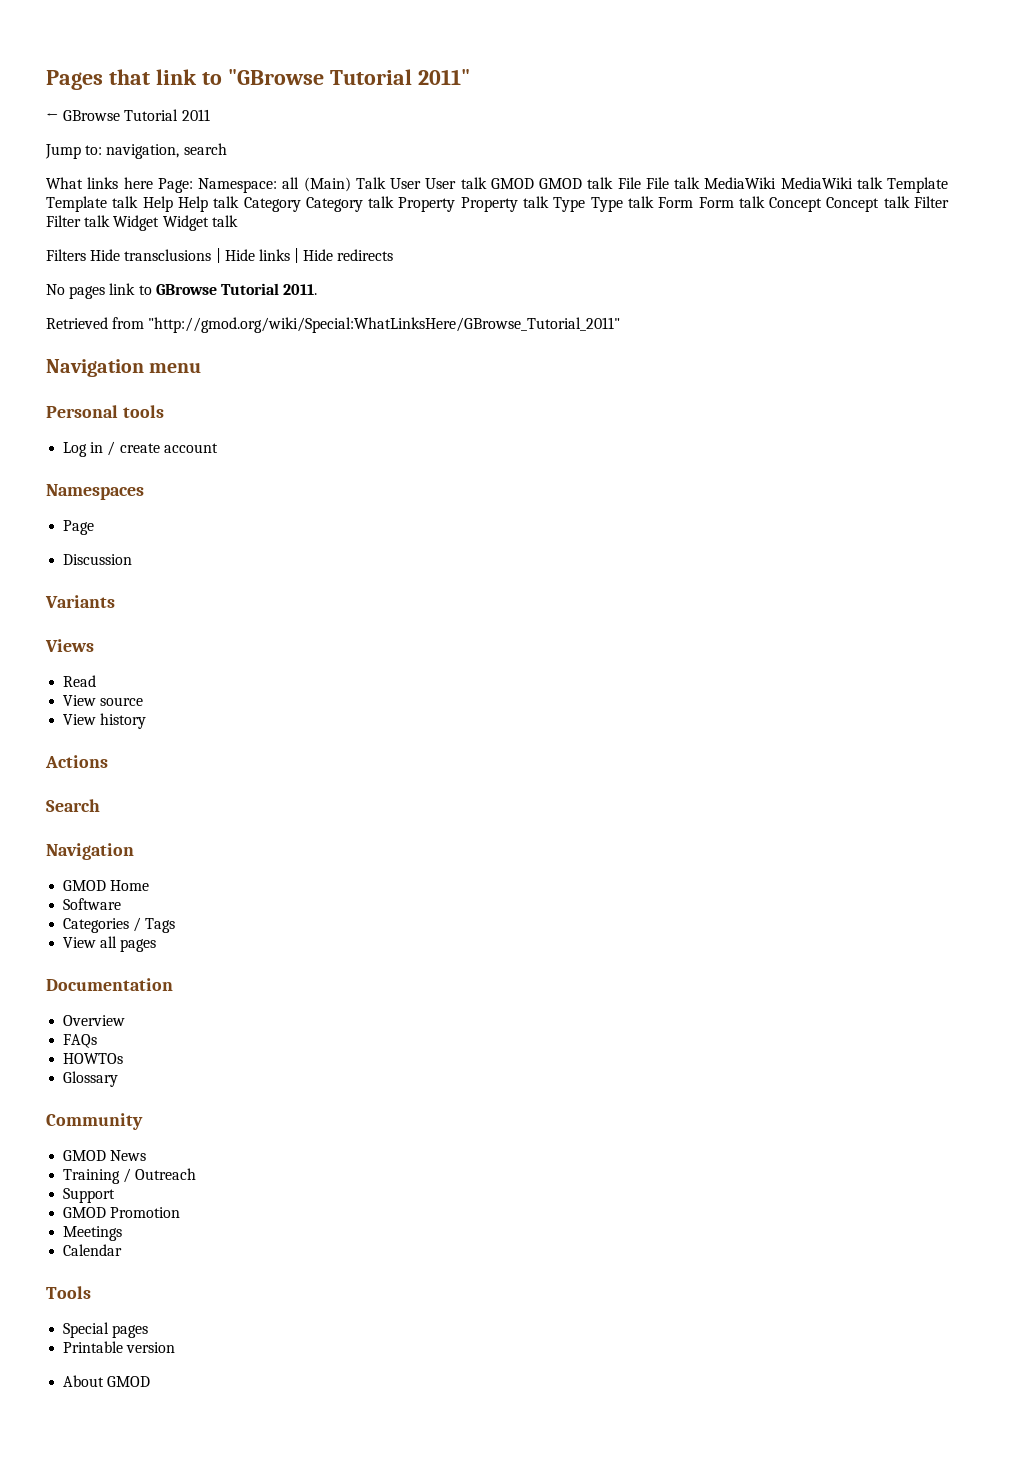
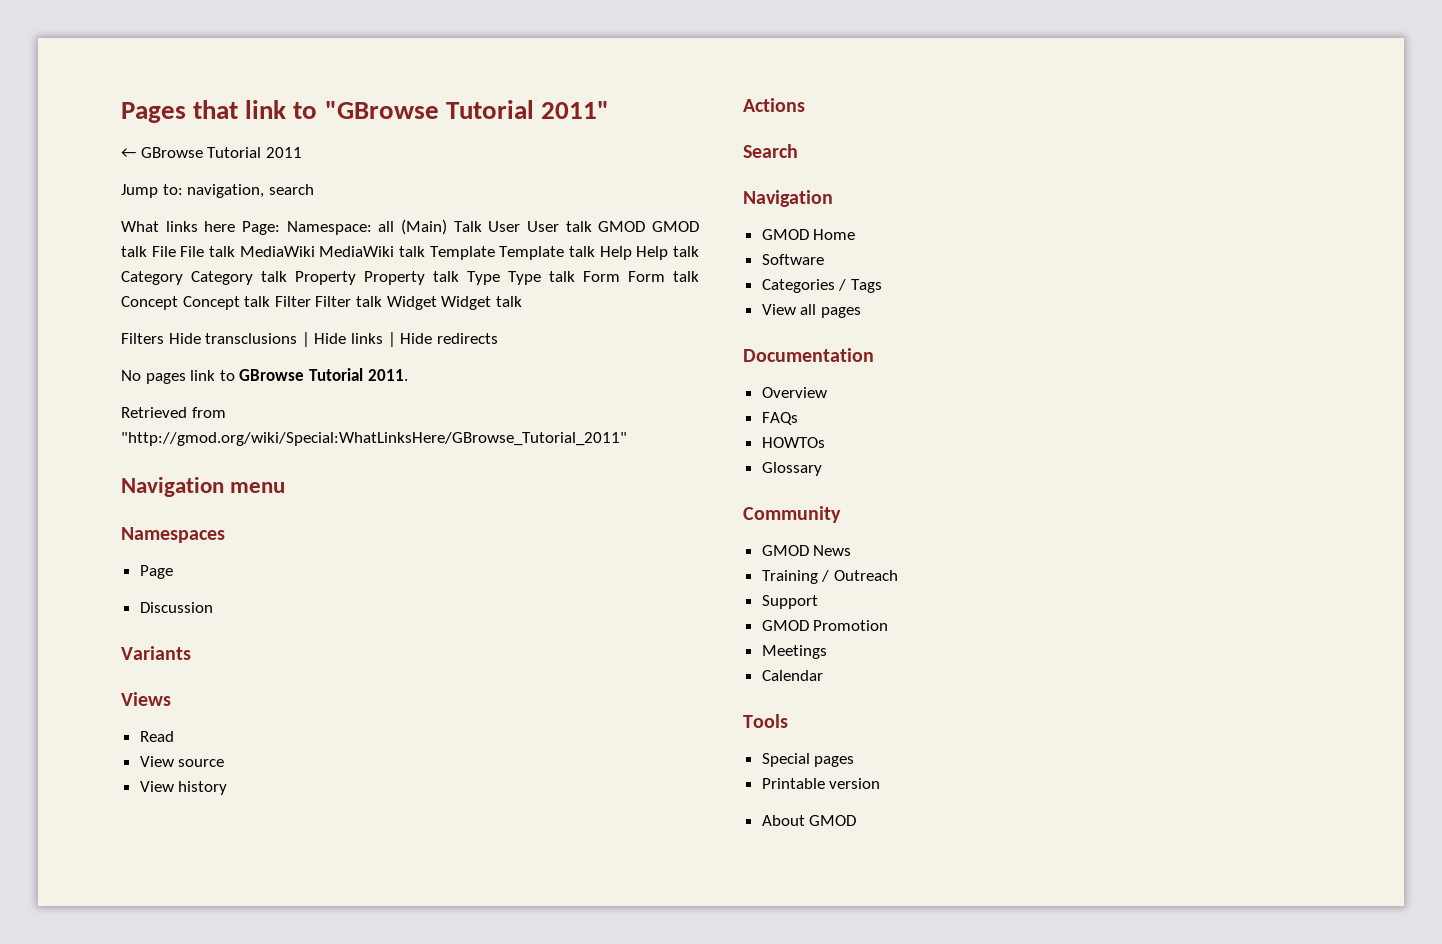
- Personal tools
- Log in / create account

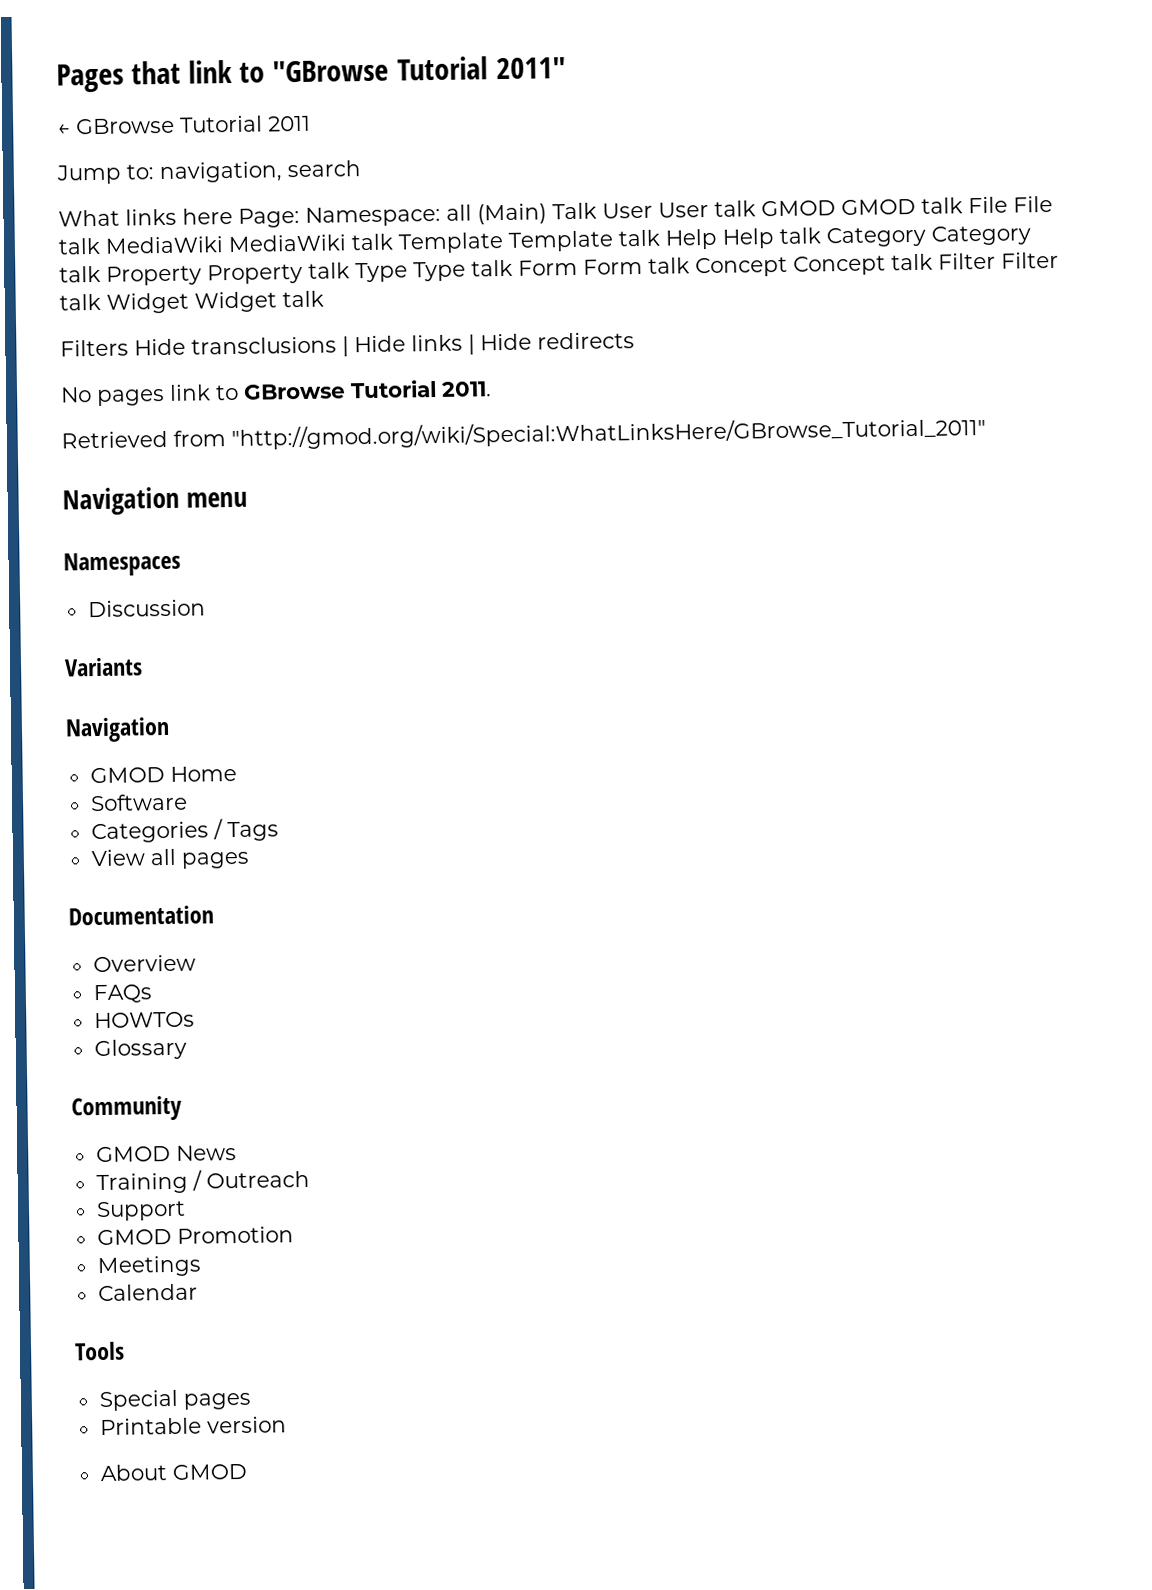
- Page
- Views
- Read
- View source
- View history
- Actions
- Search

